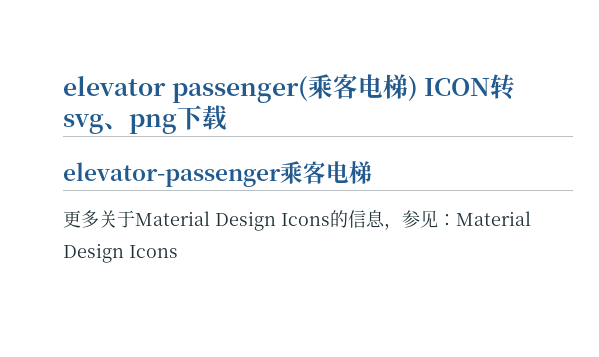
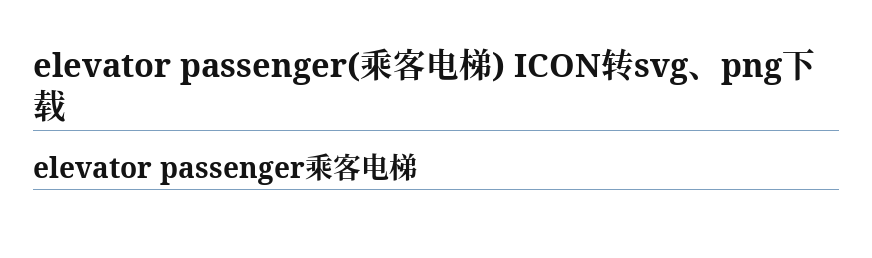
- elevator-passenger乘客电梯
- 更多关于Material Design Icons的信息，参见：Material Design Icons
+ elevator passenger乘客电梯

